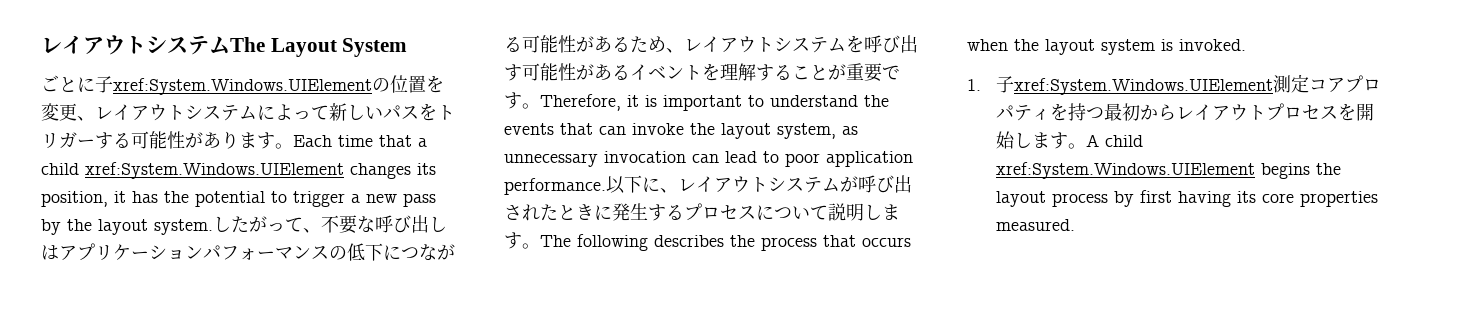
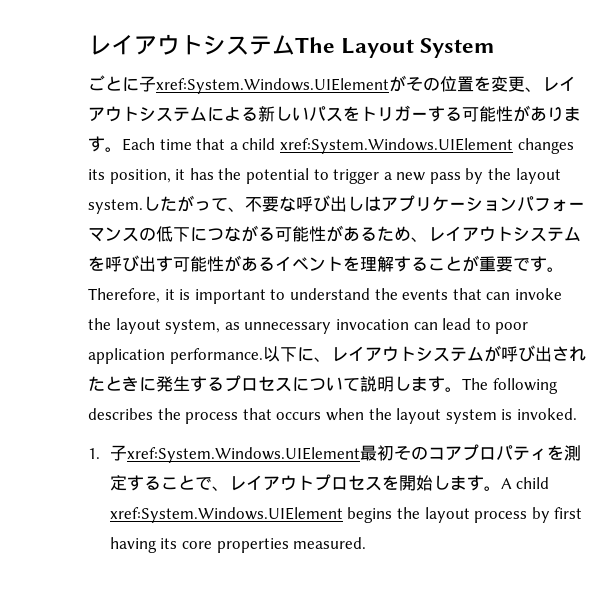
- ごとに子xref:System.Windows.UIElementの位置を変更、レイアウトシステムによって新しいパスをトリガーする可能性があります。
+ ごとに子xref:System.Windows.UIElementがその位置を変更、レイアウトシステムによる新しいパスをトリガーする可能性があります。
- 1.子xref:System.Windows.UIElement測定コアプロパティを持つ最初からレイアウトプロセスを開始します。
+ 1.子xref:System.Windows.UIElement最初そのコアプロパティを測定することで、レイアウトプロセスを開始します。

